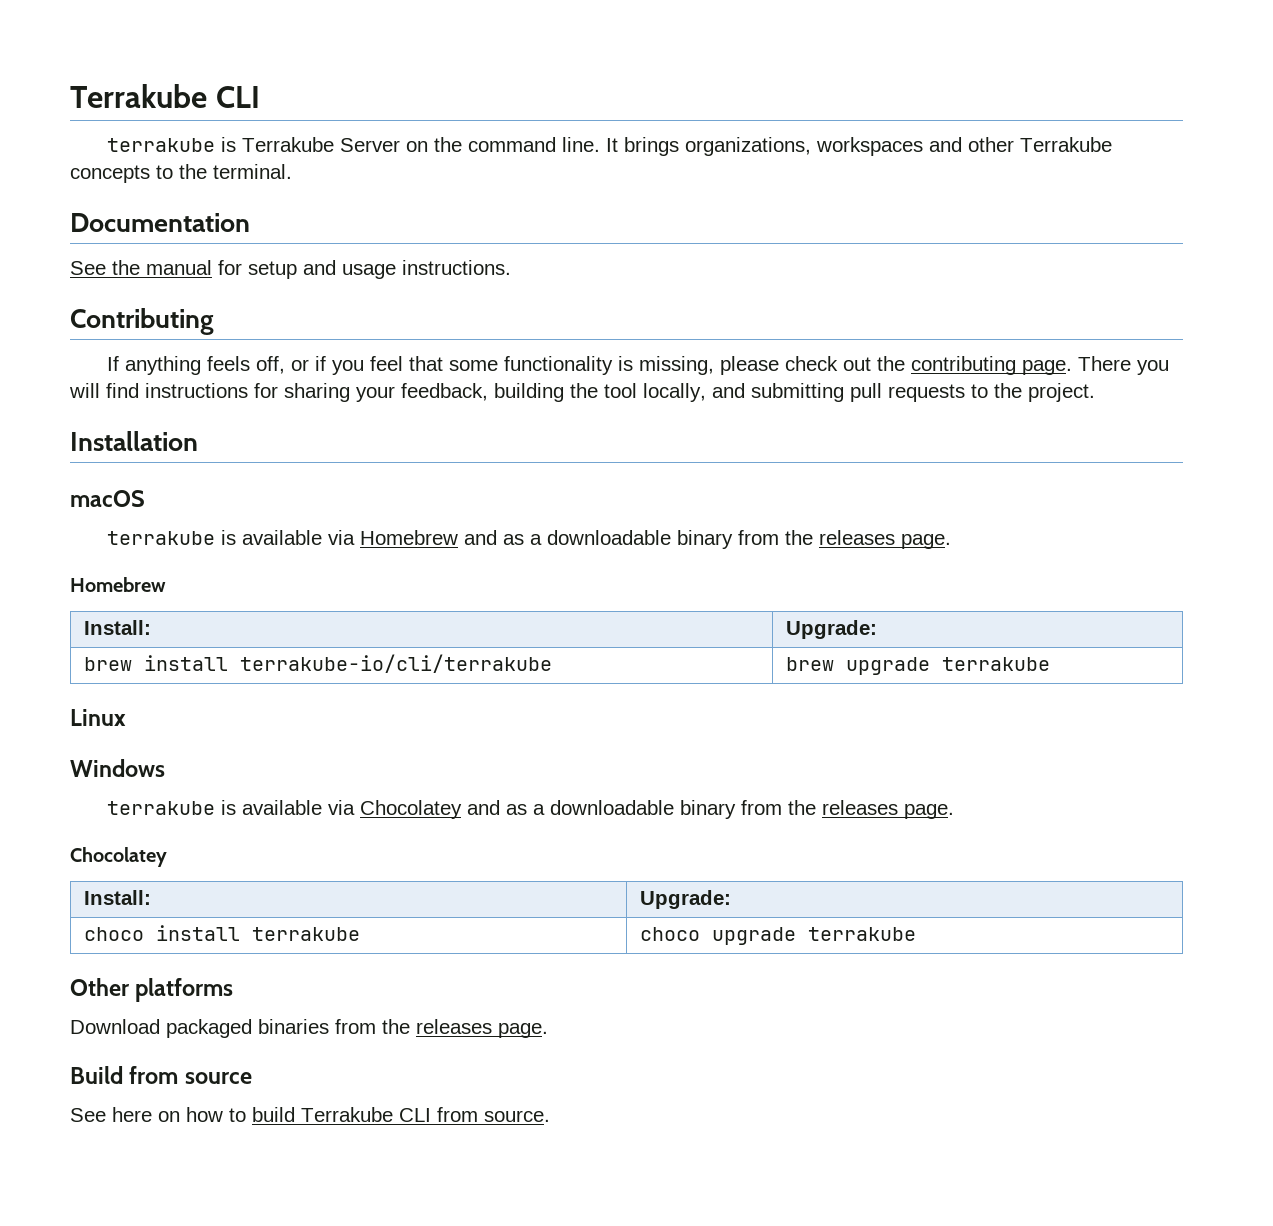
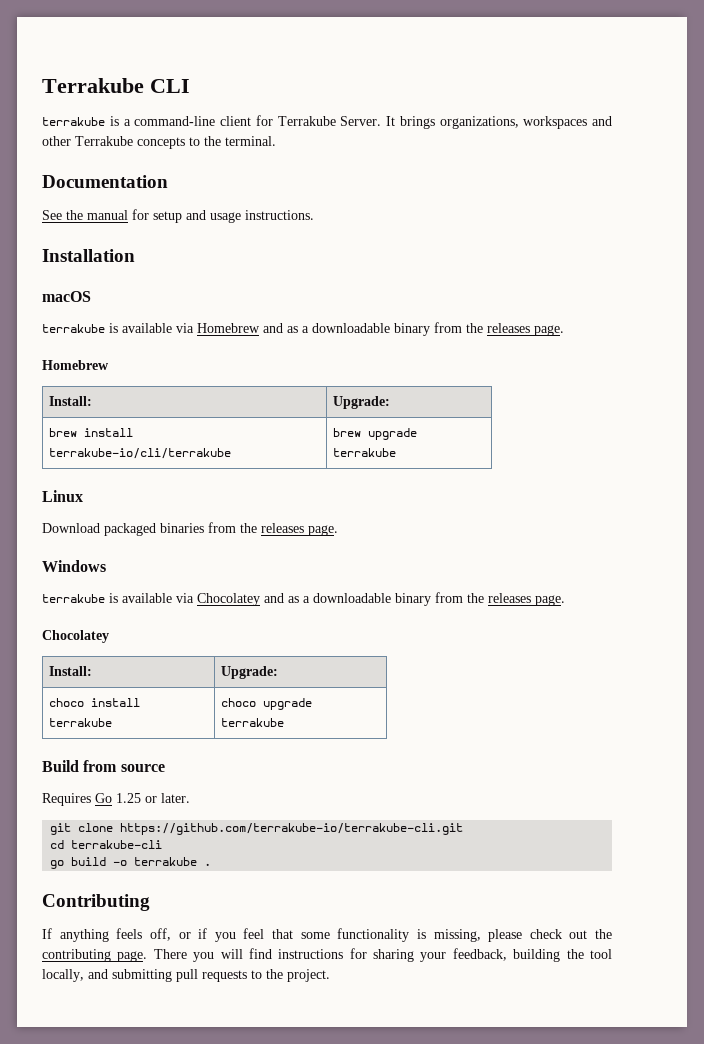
- terrakube is Terrakube Server on the command line.
+ terrakube is a command-line client for Terrakube Server.
+ Installation
+ macOS
+ terrakube is available via Homebrew and as a downloadable binary from the releases page.
+ Homebrew
+ Install: | Upgrade:
+ brew install terrakube-io/cli/terrakube | brew upgrade terrakube
+ Linux
+ Download packaged binaries from the releases page.
+ Windows
+ terrakube is available via Chocolatey and as a downloadable binary from the releases page.
+ Chocolatey
+ Install: | Upgrade:
+ choco install terrakube | choco upgrade terrakube
+ Build from source
+ Requires Go 1.25 or later.
+ git clone https://github.com/terrakube-io/terrakube-cli.git
+ cd terrakube-cli
+ go build -o terrakube .
- Installation
- macOS
- terrakube is available via Homebrew and as a downloadable binary from the releases page.
- Homebrew
- Install: | Upgrade:
- brew install terrakube-io/cli/terrakube | brew upgrade terrakube
- Linux
- Windows
- terrakube is available via Chocolatey and as a downloadable binary from the releases page.
- Chocolatey
- Install: | Upgrade:
- choco install terrakube | choco upgrade terrakube
- Other platforms
- Download packaged binaries from the releases page.
- Build from source
- See here on how to build Terrakube CLI from source.

